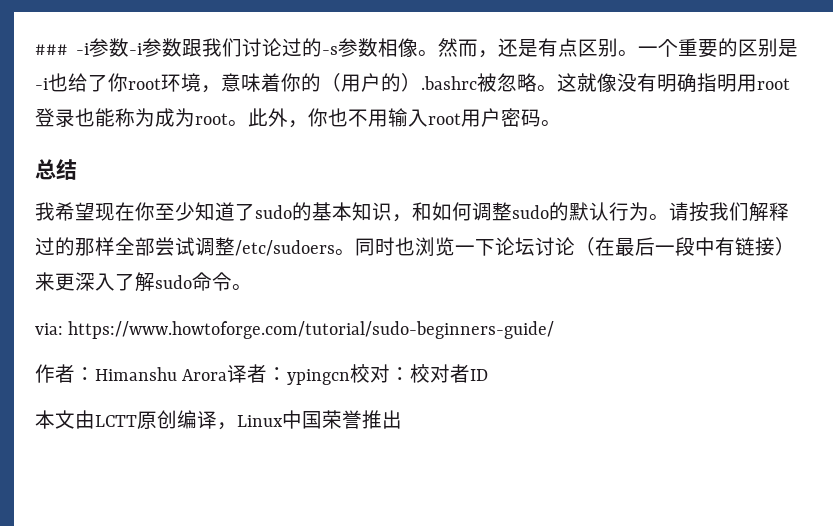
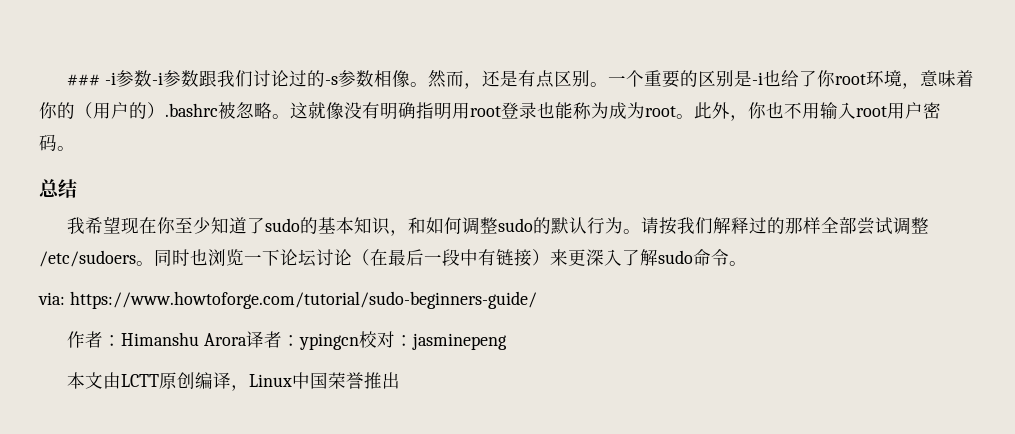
- 作者：Himanshu Arora译者：ypingcn校对：校对者ID
+ 作者：Himanshu Arora译者：ypingcn校对：jasminepeng

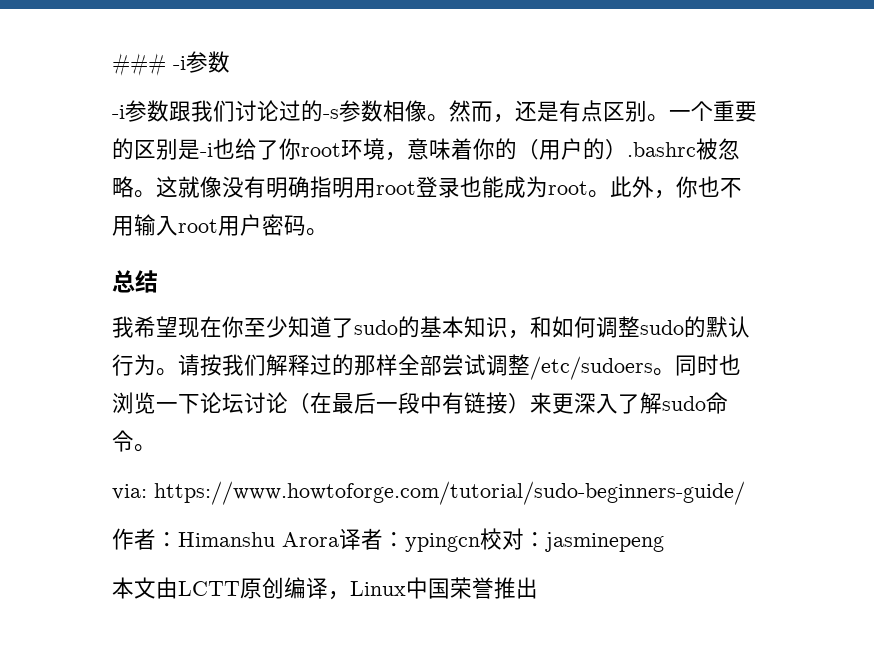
- ### -i参数-i参数跟我们讨论过的-s参数相像。
+ ### -i参数
+ -i参数跟我们讨论过的-s参数相像。
- 这就像没有明确指明用root登录也能称为成为root。
+ 这就像没有明确指明用root登录也能成为root。

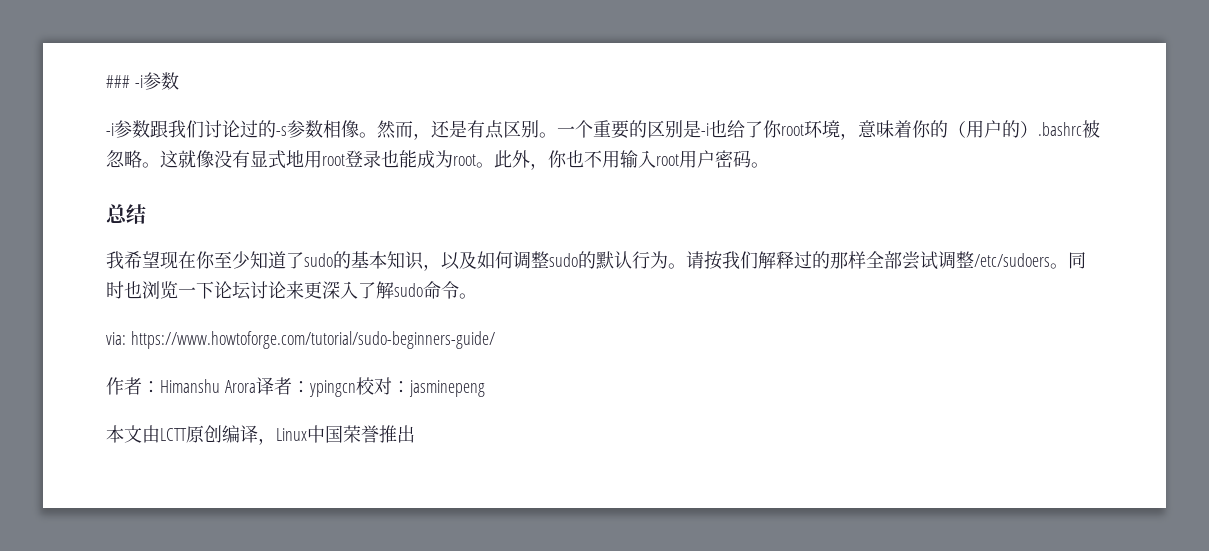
- 这就像没有明确指明用root登录也能成为root。
+ 这就像没有显式地用root登录也能成为root。
- 我希望现在你至少知道了sudo的基本知识，和如何调整sudo的默认行为。
+ 我希望现在你至少知道了sudo的基本知识，以及如何调整sudo的默认行为。
- 同时也浏览一下论坛讨论（在最后一段中有链接）来更深入了解sudo命令。
+ 同时也浏览一下论坛讨论来更深入了解sudo命令。

